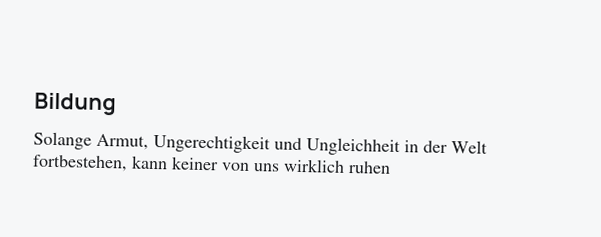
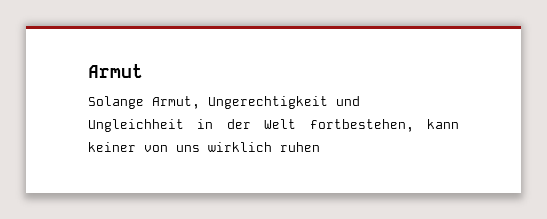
- Bildung
+ Armut

